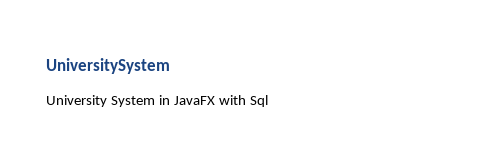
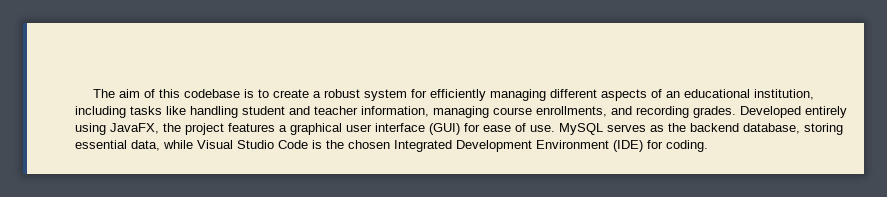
- UniversitySystem
- University System in JavaFX with Sql
+ The aim of this codebase is to create a robust system for efficiently managing different aspects of an educational institution, including tasks like handling student and teacher information, managing course enrollments, and recording grades. Developed entirely using JavaFX, the project features a graphical user interface (GUI) for ease of use. MySQL serves as the backend database, storing essential data, while Visual Studio Code is the chosen Integrated Development Environment (IDE) for coding.

